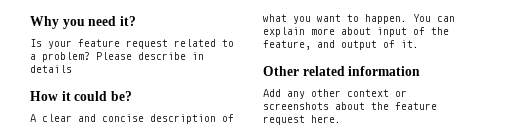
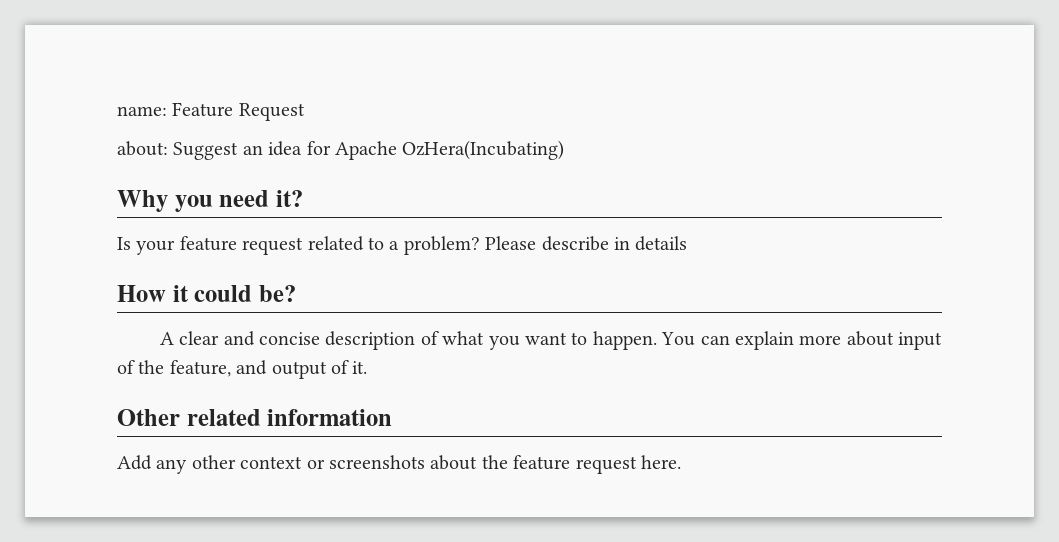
+ name: Feature Request
+ about: Suggest an idea for Apache OzHera(Incubating)

